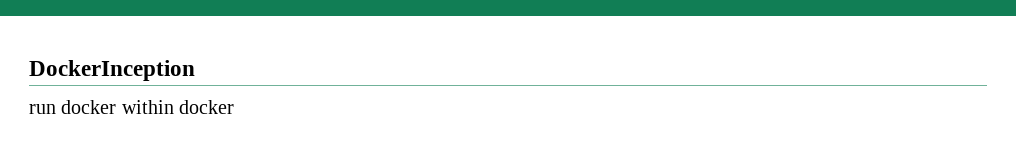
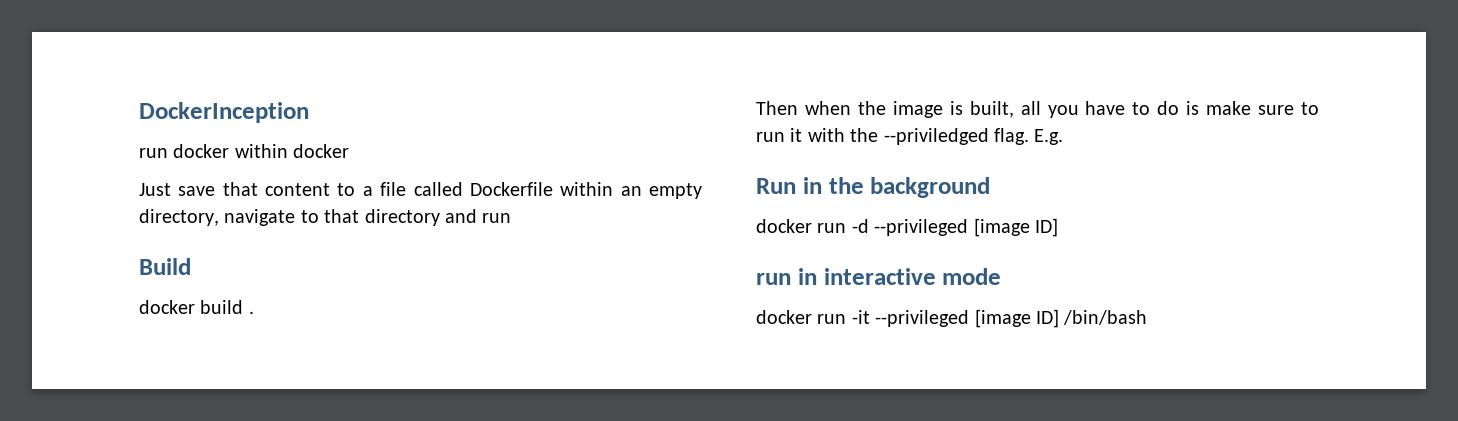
+ Just save that content to a file called Dockerfile within an empty directory, navigate to that directory and run
+ Build
+ docker build .
+ Then when the image is built, all you have to do is make sure to run it with the --priviledged flag. E.g.
+ Run in the background
+ docker run -d --privileged [image ID]
+ run in interactive mode
+ docker run -it --privileged [image ID] /bin/bash

